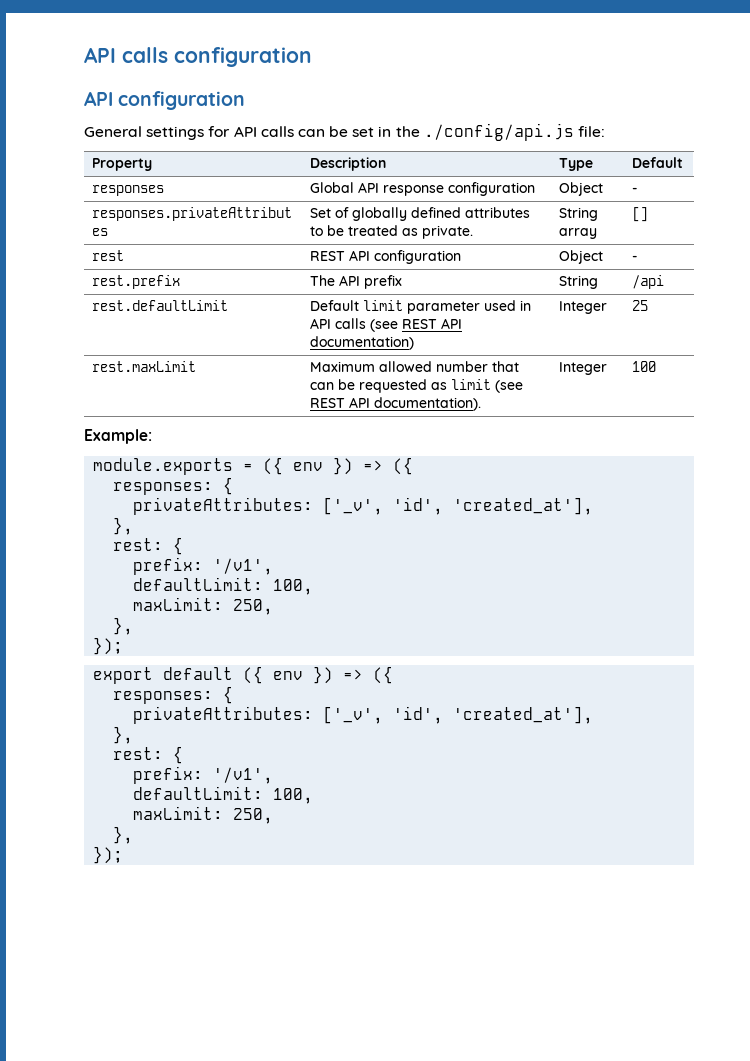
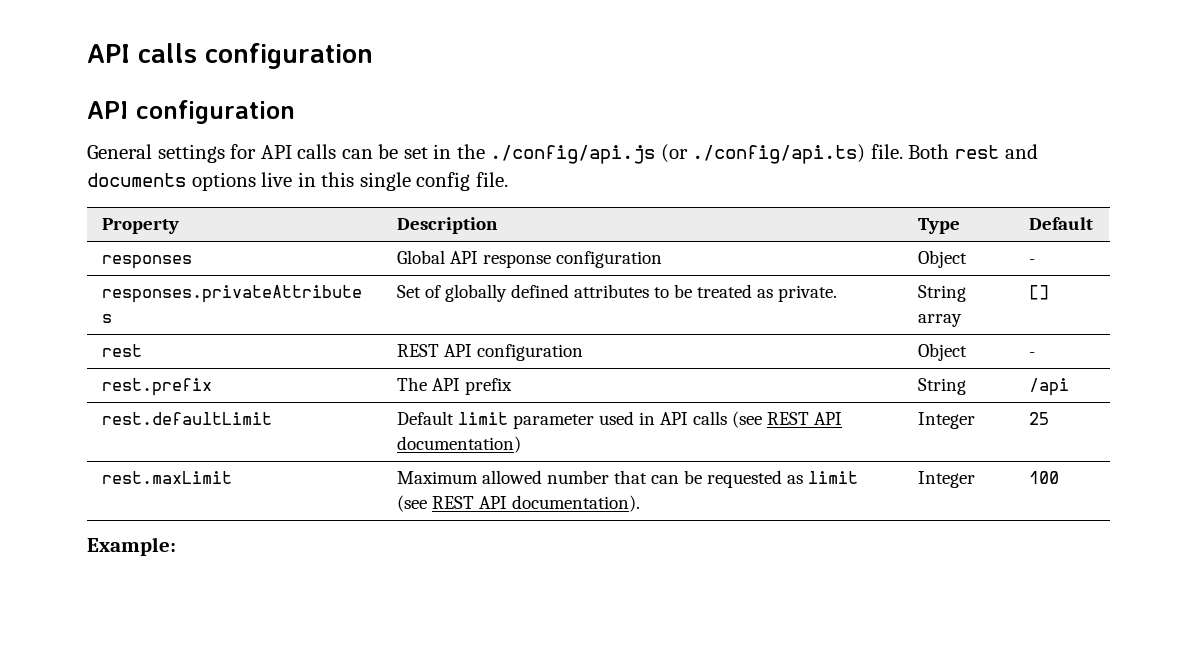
- General settings for API calls can be set in the ./config/api.js file:
+ General settings for API calls can be set in the ./config/api.js (or ./config/api.ts) file. Both rest and documents options live in this single config file.
- module.exports = ({ env }) => ({
- responses: {
- privateAttributes: ['_v', 'id', 'created_at'],
- },
- rest: {
- prefix: '/v1',
- defaultLimit: 100,
- maxLimit: 250,
- },
- });
- export default ({ env }) => ({
- responses: {
- privateAttributes: ['_v', 'id', 'created_at'],
- },
- rest: {
- prefix: '/v1',
- defaultLimit: 100,
- maxLimit: 250,
- },
- });

